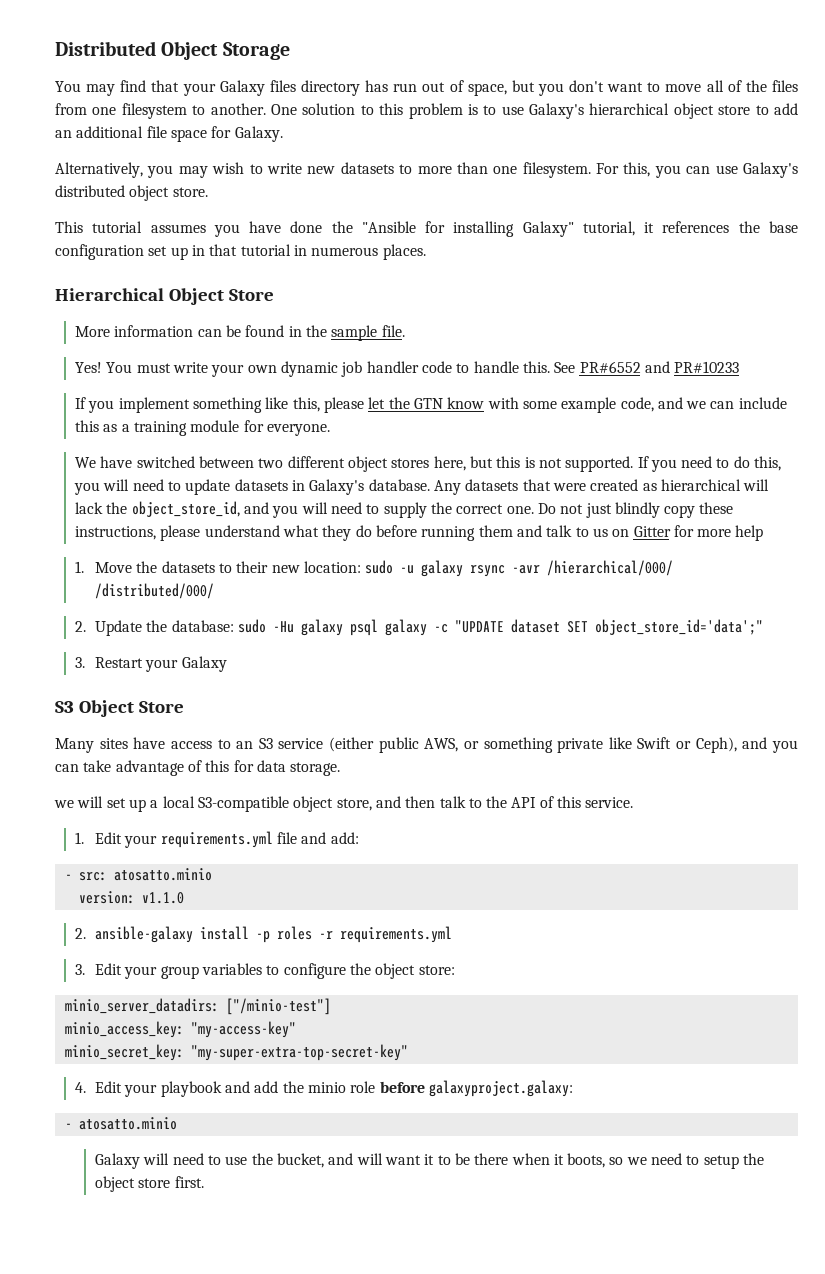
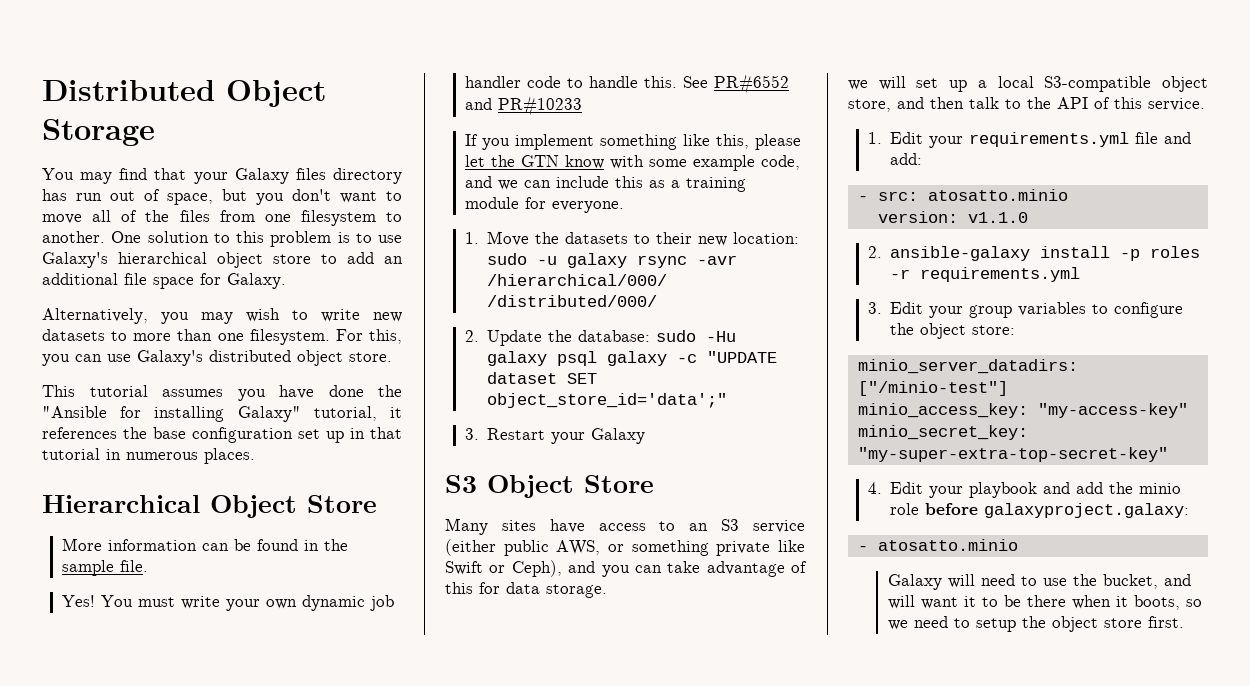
- We have switched between two different object stores here, but this is not supported. If you need to do this, you will need to update datasets in Galaxy's database. Any datasets that were created as hierarchical will lack the object_store_id, and you will need to supply the correct one. Do not just blindly copy these instructions, please understand what they do before running them and talk to us on Gitter for more help

